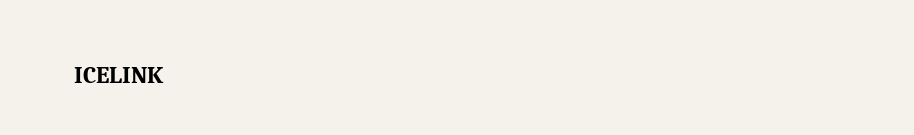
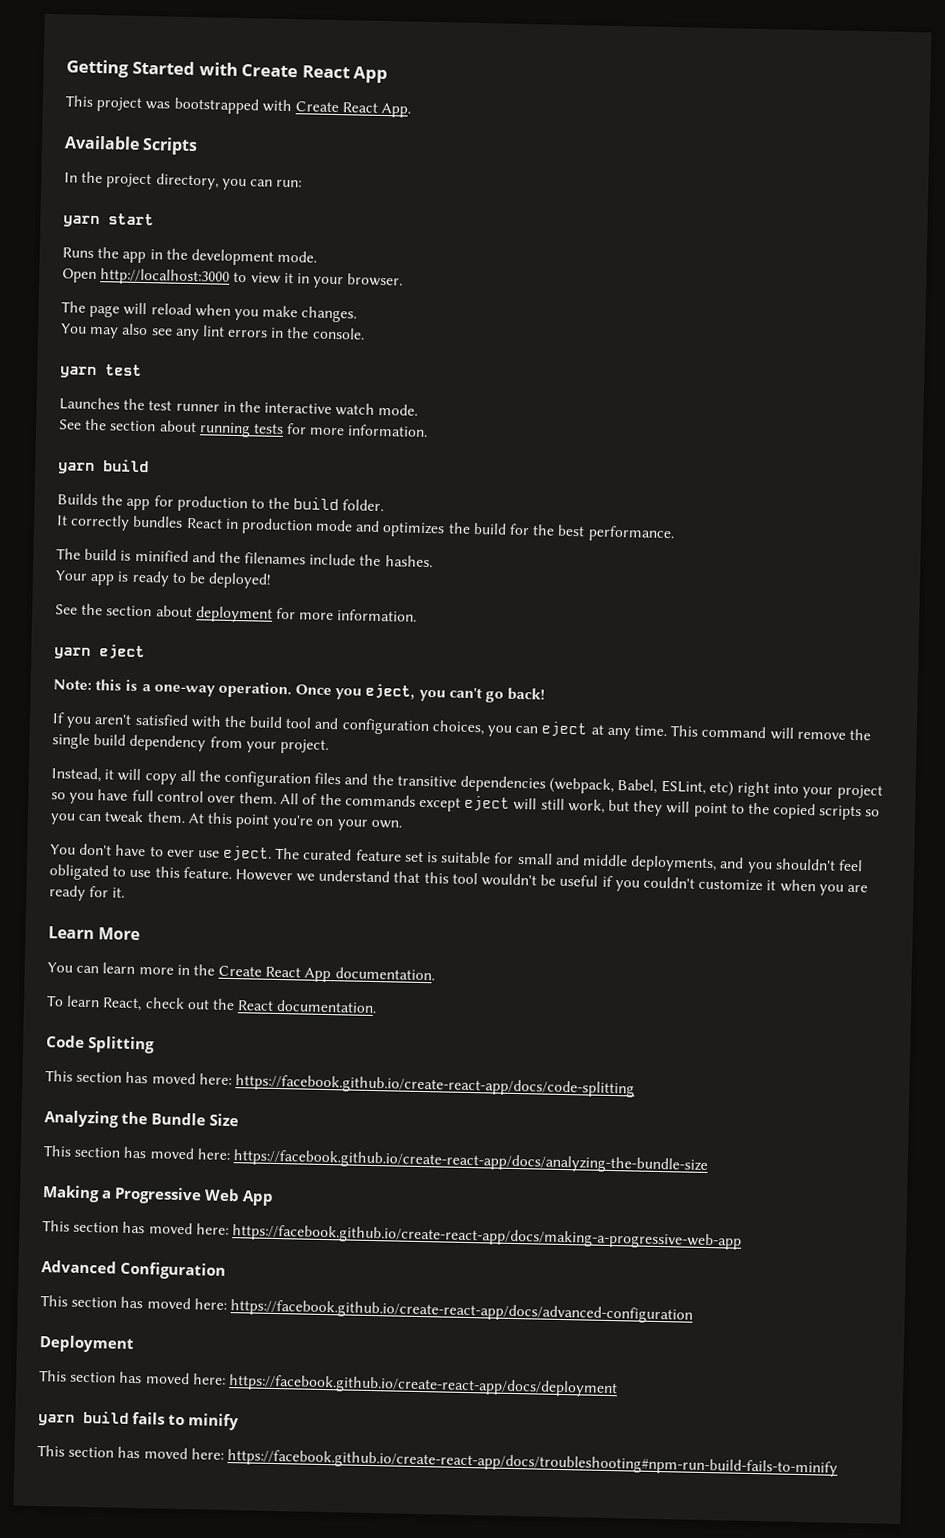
- ICELINK
+ Getting Started with Create React App
+ This project was bootstrapped with Create React App.
+ Available Scripts
+ In the project directory, you can run:
+ yarn start
+ Runs the app in the development mode.
+ Open http://localhost:3000 to view it in your browser.
+ The page will reload when you make changes.
+ You may also see any lint errors in the console.
+ yarn test
+ Launches the test runner in the interactive watch mode.
+ See the section about running tests for more information.
+ yarn build
+ Builds the app for production to the build folder.
+ It correctly bundles React in production mode and optimizes the build for the best performance.
+ The build is minified and the filenames include the hashes.
+ Your app is ready to be deployed!
+ See the section about deployment for more information.
+ yarn eject
+ Note: this is a one-way operation. Once you eject, you can't go back!
+ If you aren't satisfied with the build tool and configuration choices, you can eject at any time. This command will remove the single build dependency from your project.
+ Instead, it will copy all the configuration files and the transitive dependencies (webpack, Babel, ESLint, etc) right into your project so you have full control over them. All of the commands except eject will still work, but they will point to the copied scripts so you can tweak them. At this point you're on your own.
+ You don't have to ever use eject. The curated feature set is suitable for small and middle deployments, and you shouldn't feel obligated to use this feature. However we understand that this tool wouldn't be useful if you couldn't customize it when you are ready for it.
+ Learn More
+ You can learn more in the Create React App documentation.
+ To learn React, check out the React documentation.
+ Code Splitting
+ This section has moved here: https://facebook.github.io/create-react-app/docs/code-splitting
+ Analyzing the Bundle Size
+ This section has moved here: https://facebook.github.io/create-react-app/docs/analyzing-the-bundle-size
+ Making a Progressive Web App
+ This section has moved here: https://facebook.github.io/create-react-app/docs/making-a-progressive-web-app
+ Advanced Configuration
+ This section has moved here: https://facebook.github.io/create-react-app/docs/advanced-configuration
+ Deployment
+ This section has moved here: https://facebook.github.io/create-react-app/docs/deployment
+ yarn build fails to minify
+ This section has moved here: https://facebook.github.io/create-react-app/docs/troubleshooting#npm-run-build-fails-to-minify

